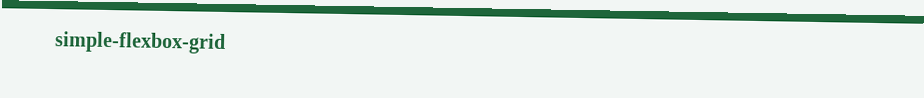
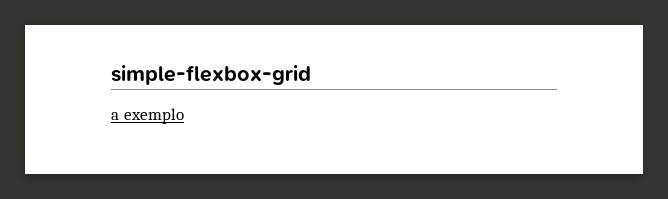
+ a exemplo

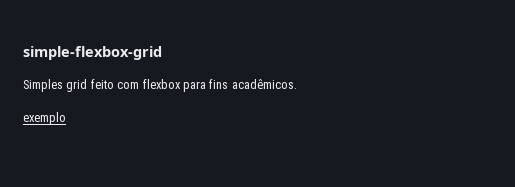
- a exemplo
+ Simples grid feito com flexbox para fins acadêmicos.
+ exemplo

